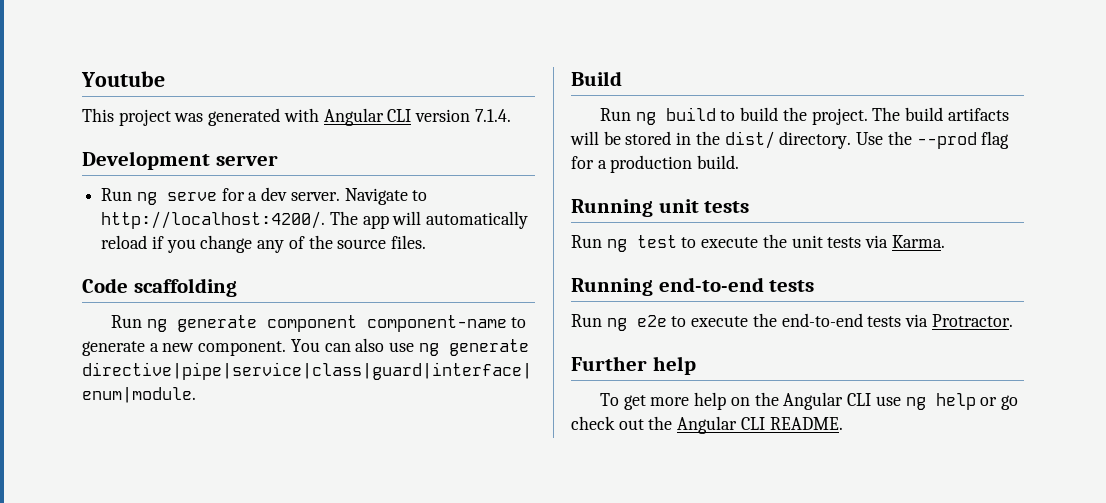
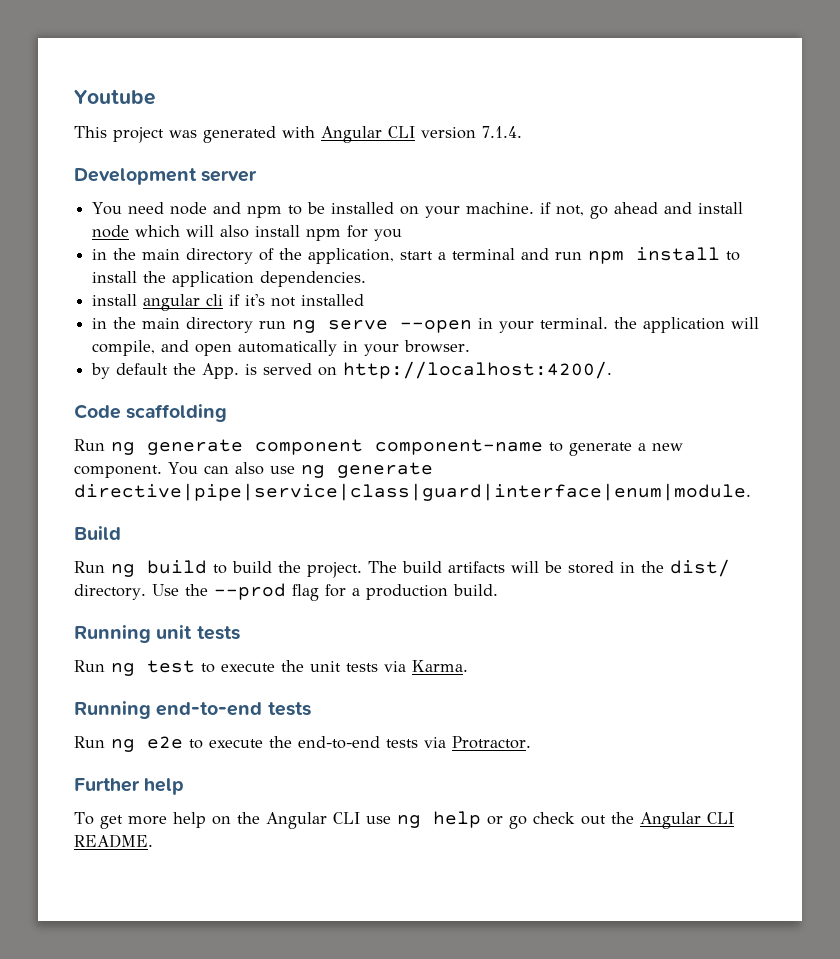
- Run ng serve for a dev server. Navigate to http://localhost:4200/. The app will automatically reload if you change any of the source files.
+ You need node and npm to be installed on your machine. if not, go ahead and install node which will also install npm for you
+ in the main directory of the application, start a terminal and run npm install to install the application dependencies.
+ install angular cli if it's not installed
+ in the main directory run ng serve --open in your terminal. the application will compile, and open automatically in your browser.
+ by default the App. is served on http://localhost:4200/.

